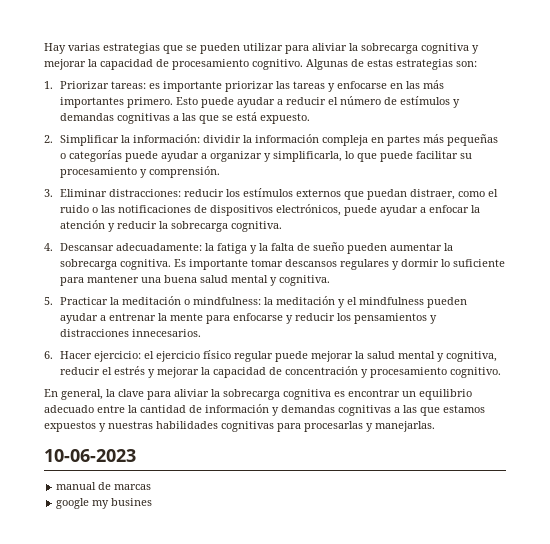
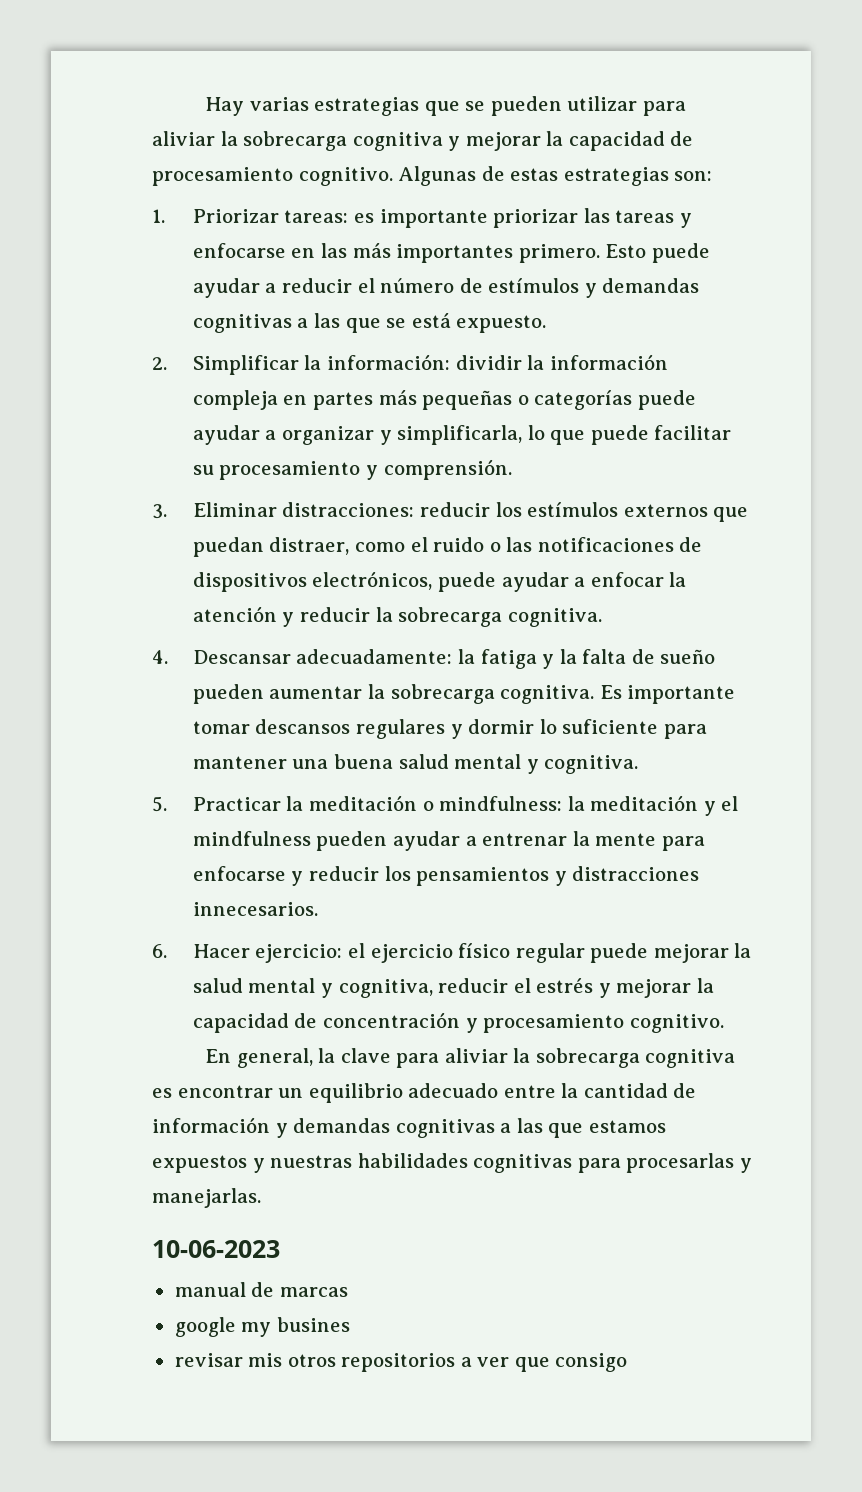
+ revisar mis otros repositorios a ver que consigo

